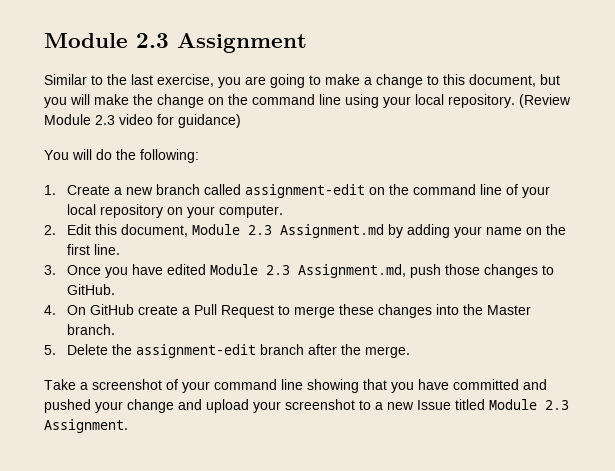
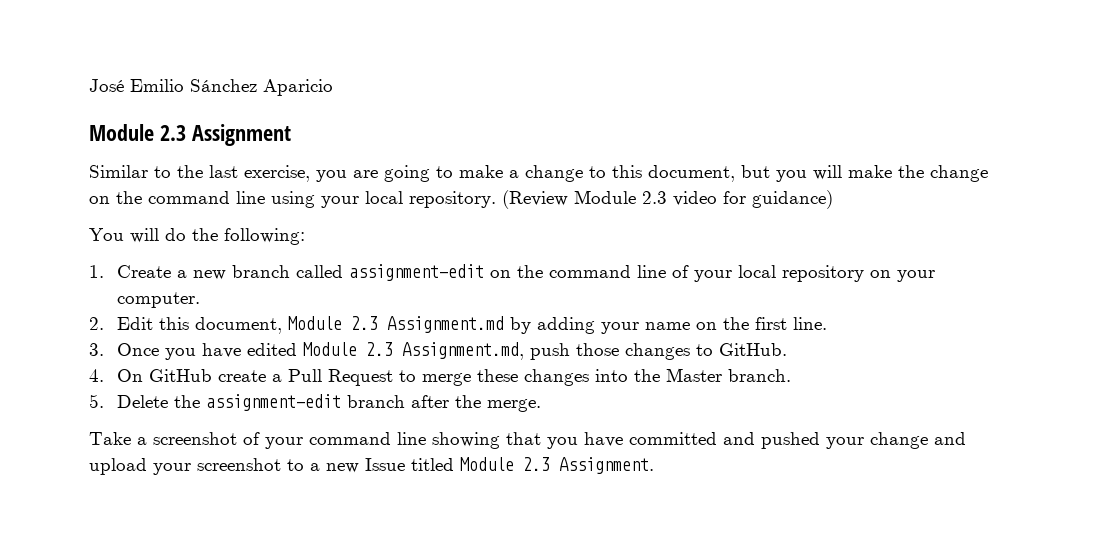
+ José Emilio Sánchez Aparicio

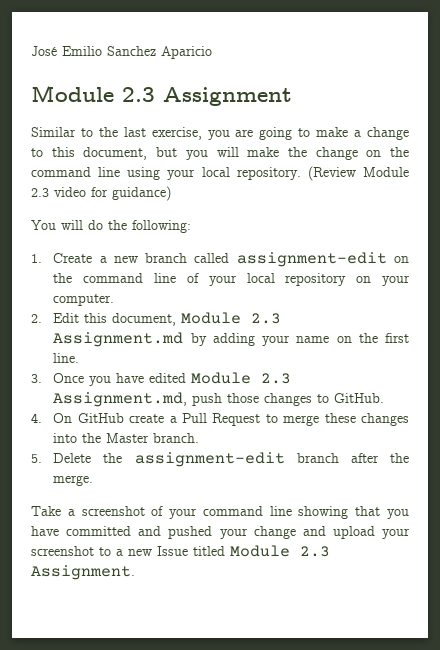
- José Emilio Sánchez Aparicio
+ José Emilio Sanchez Aparicio

